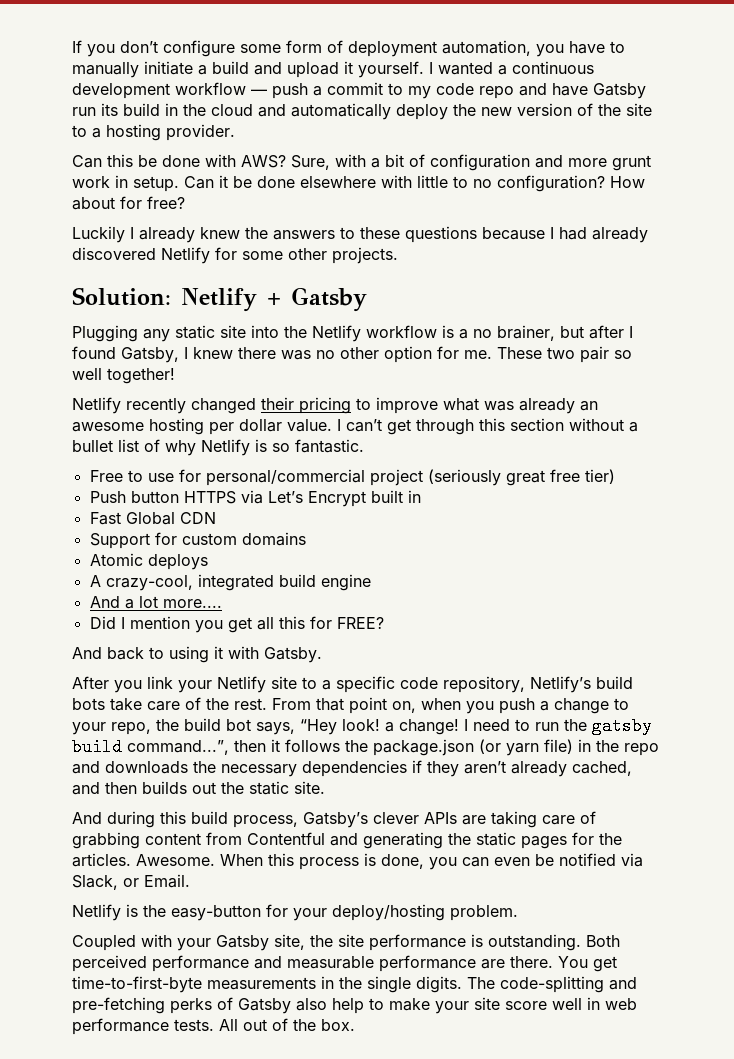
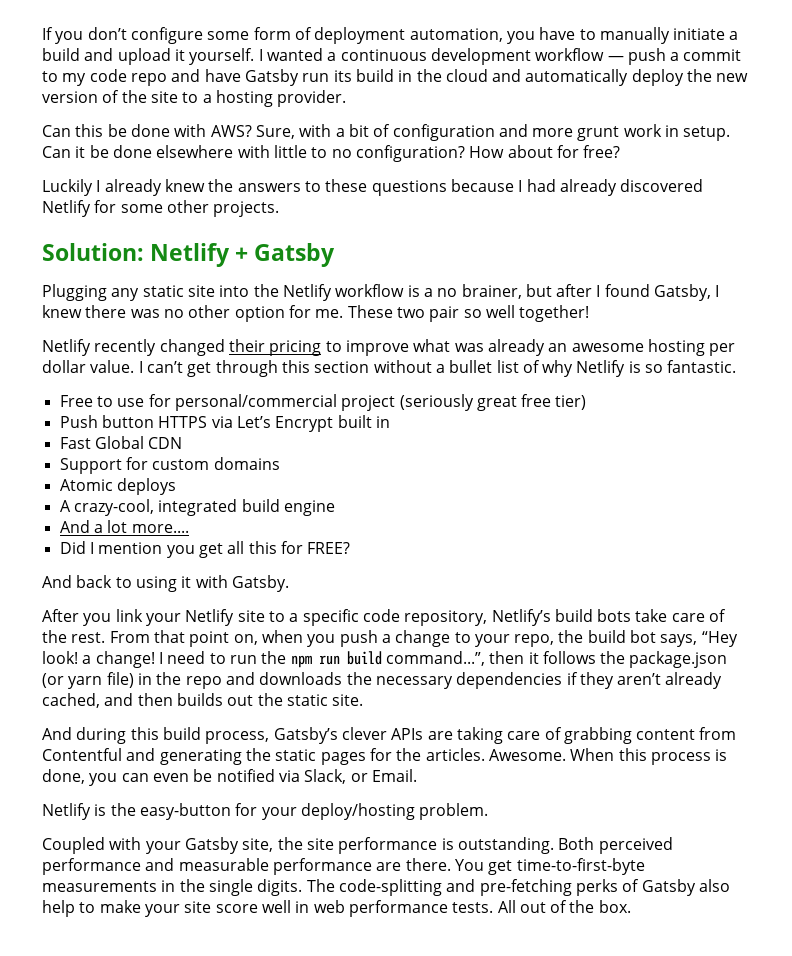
- I need to run the gatsby build command...”, then it follows the package.json (or yarn file) in the repo and downloads the necessary dependencies if they aren’t already cached, and then builds out the static site.
+ I need to run the npm run build command...”, then it follows the package.json (or yarn file) in the repo and downloads the necessary dependencies if they aren’t already cached, and then builds out the static site.

